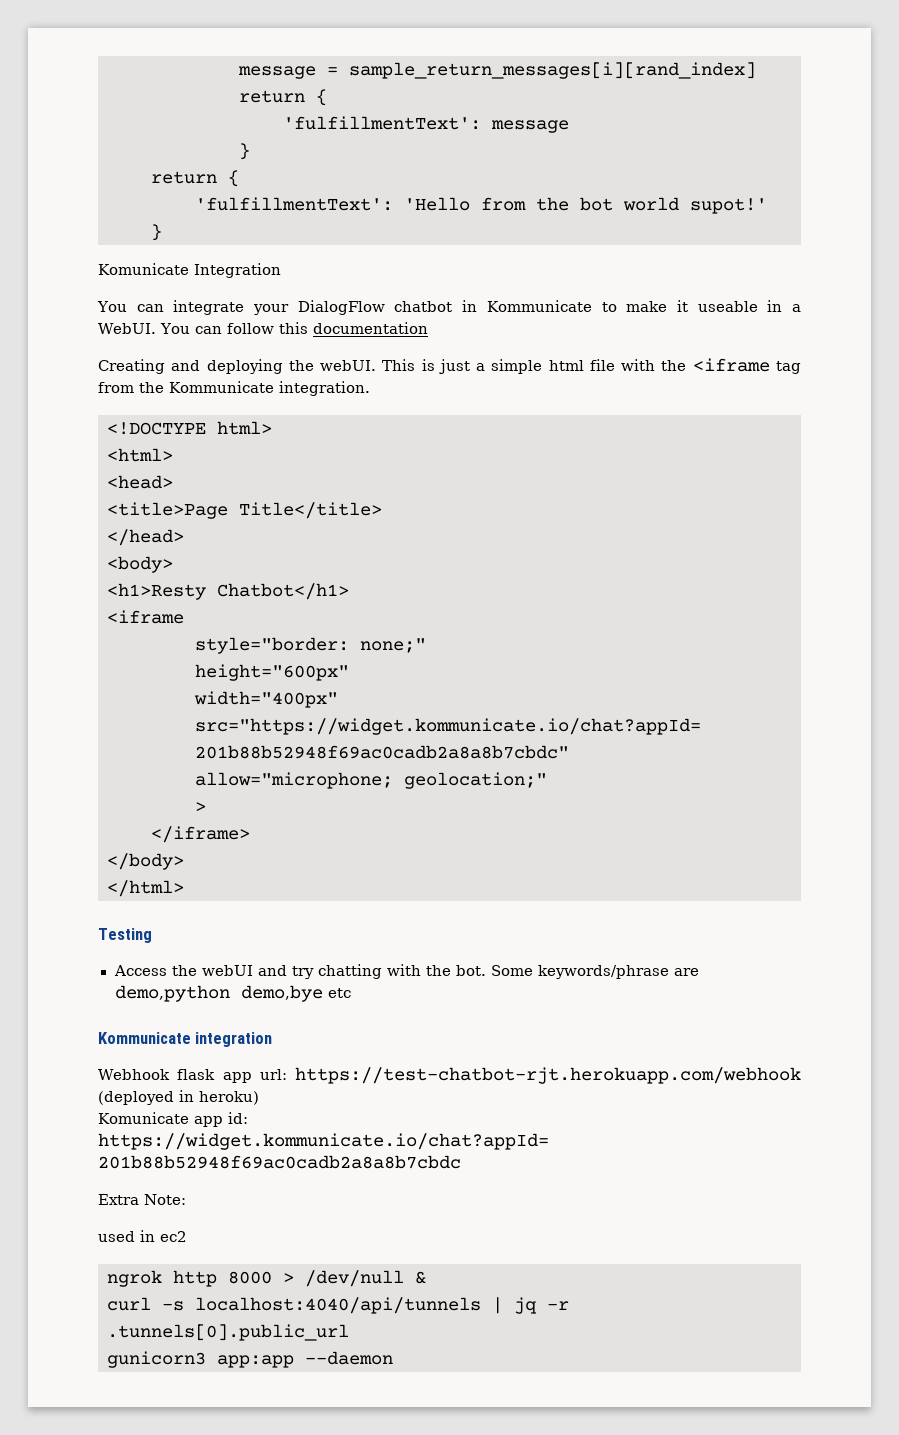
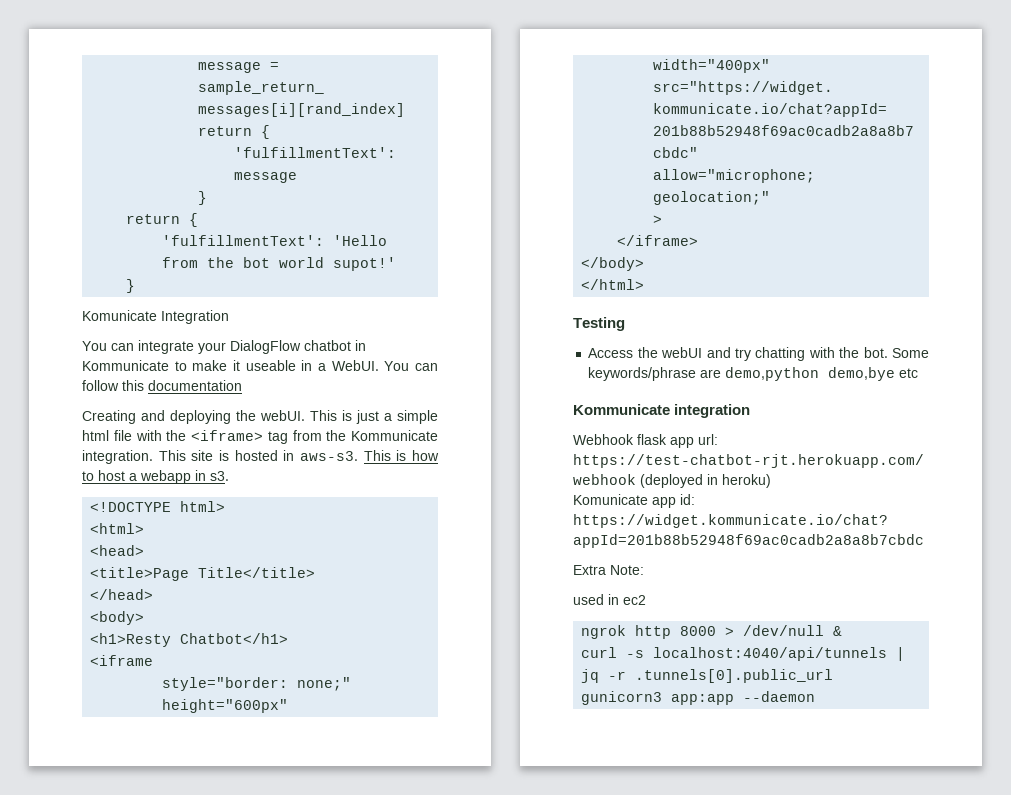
- This is just a simple html file with the <iframe tag from the Kommunicate integration.
+ This is just a simple html file with the <iframe> tag from the Kommunicate integration. This site is hosted in aws-s3. This is how to host a webapp in s3.

